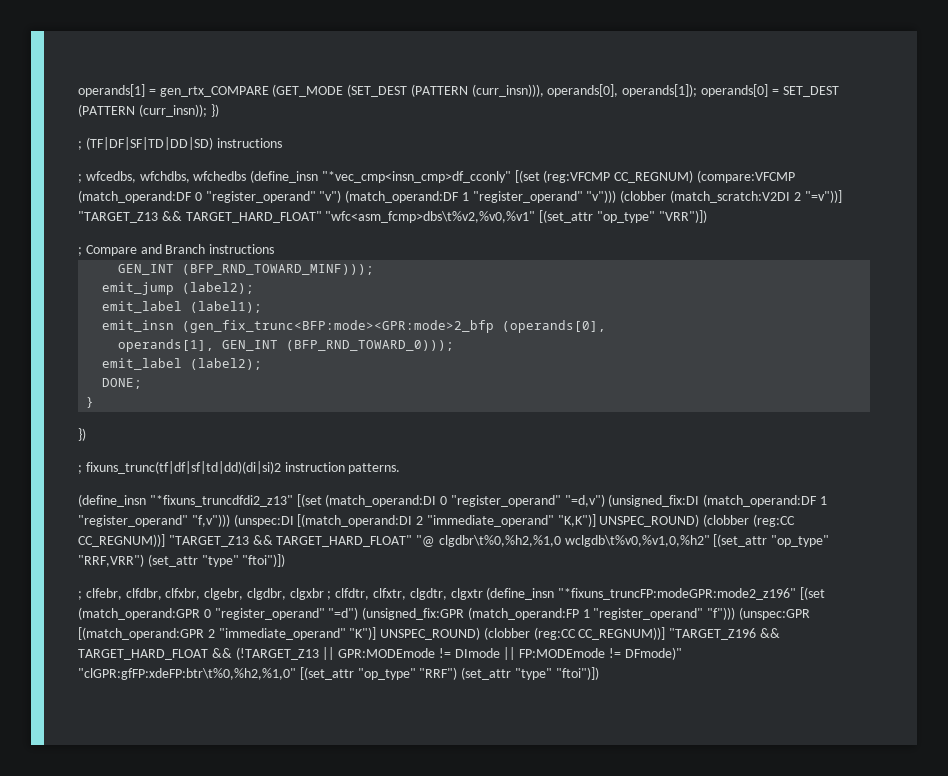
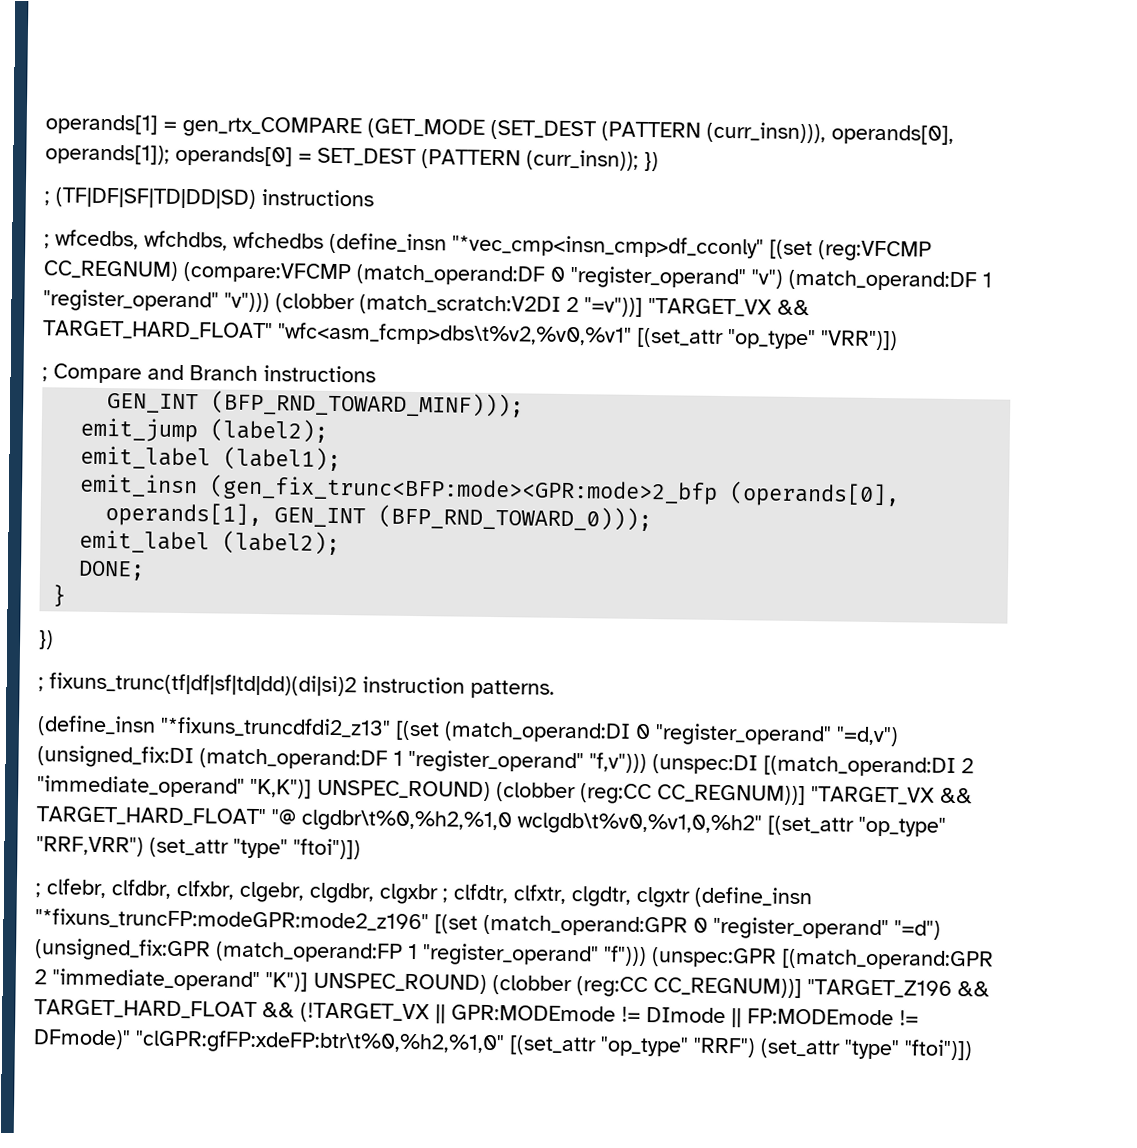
- ; wfcedbs, wfchdbs, wfchedbs (define_insn "*vec_cmp<insn_cmp>df_cconly" [(set (reg:VFCMP CC_REGNUM) (compare:VFCMP (match_operand:DF 0 "register_operand" "v") (match_operand:DF 1 "register_operand" "v"))) (clobber (match_scratch:V2DI 2 "=v"))] "TARGET_Z13 && TARGET_HARD_FLOAT" "wfc<asm_fcmp>dbs\t%v2,%v0,%v1" [(set_attr "op_type" "VRR")])
+ ; wfcedbs, wfchdbs, wfchedbs (define_insn "*vec_cmp<insn_cmp>df_cconly" [(set (reg:VFCMP CC_REGNUM) (compare:VFCMP (match_operand:DF 0 "register_operand" "v") (match_operand:DF 1 "register_operand" "v"))) (clobber (match_scratch:V2DI 2 "=v"))] "TARGET_VX && TARGET_HARD_FLOAT" "wfc<asm_fcmp>dbs\t%v2,%v0,%v1" [(set_attr "op_type" "VRR")])
- (define_insn "*fixuns_truncdfdi2_z13" [(set (match_operand:DI 0 "register_operand" "=d,v") (unsigned_fix:DI (match_operand:DF 1 "register_operand" "f,v"))) (unspec:DI [(match_operand:DI 2 "immediate_operand" "K,K")] UNSPEC_ROUND) (clobber (reg:CC CC_REGNUM))] "TARGET_Z13 && TARGET_HARD_FLOAT" "@ clgdbr\t%0,%h2,%1,0 wclgdb\t%v0,%v1,0,%h2" [(set_attr "op_type" "RRF,VRR") (set_attr "type" "ftoi")])
+ (define_insn "*fixuns_truncdfdi2_z13" [(set (match_operand:DI 0 "register_operand" "=d,v") (unsigned_fix:DI (match_operand:DF 1 "register_operand" "f,v"))) (unspec:DI [(match_operand:DI 2 "immediate_operand" "K,K")] UNSPEC_ROUND) (clobber (reg:CC CC_REGNUM))] "TARGET_VX && TARGET_HARD_FLOAT" "@ clgdbr\t%0,%h2,%1,0 wclgdb\t%v0,%v1,0,%h2" [(set_attr "op_type" "RRF,VRR") (set_attr "type" "ftoi")])
- ; clfebr, clfdbr, clfxbr, clgebr, clgdbr, clgxbr ; clfdtr, clfxtr, clgdtr, clgxtr (define_insn "*fixuns_truncFP:modeGPR:mode2_z196" [(set (match_operand:GPR 0 "register_operand" "=d") (unsigned_fix:GPR (match_operand:FP 1 "register_operand" "f"))) (unspec:GPR [(match_operand:GPR 2 "immediate_operand" "K")] UNSPEC_ROUND) (clobber (reg:CC CC_REGNUM))] "TARGET_Z196 && TARGET_HARD_FLOAT && (!TARGET_Z13 || GPR:MODEmode != DImode || FP:MODEmode != DFmode)" "clGPR:gfFP:xdeFP:btr\t%0,%h2,%1,0" [(set_attr "op_type" "RRF") (set_attr "type" "ftoi")])
+ ; clfebr, clfdbr, clfxbr, clgebr, clgdbr, clgxbr ; clfdtr, clfxtr, clgdtr, clgxtr (define_insn "*fixuns_truncFP:modeGPR:mode2_z196" [(set (match_operand:GPR 0 "register_operand" "=d") (unsigned_fix:GPR (match_operand:FP 1 "register_operand" "f"))) (unspec:GPR [(match_operand:GPR 2 "immediate_operand" "K")] UNSPEC_ROUND) (clobber (reg:CC CC_REGNUM))] "TARGET_Z196 && TARGET_HARD_FLOAT && (!TARGET_VX || GPR:MODEmode != DImode || FP:MODEmode != DFmode)" "clGPR:gfFP:xdeFP:btr\t%0,%h2,%1,0" [(set_attr "op_type" "RRF") (set_attr "type" "ftoi")])

